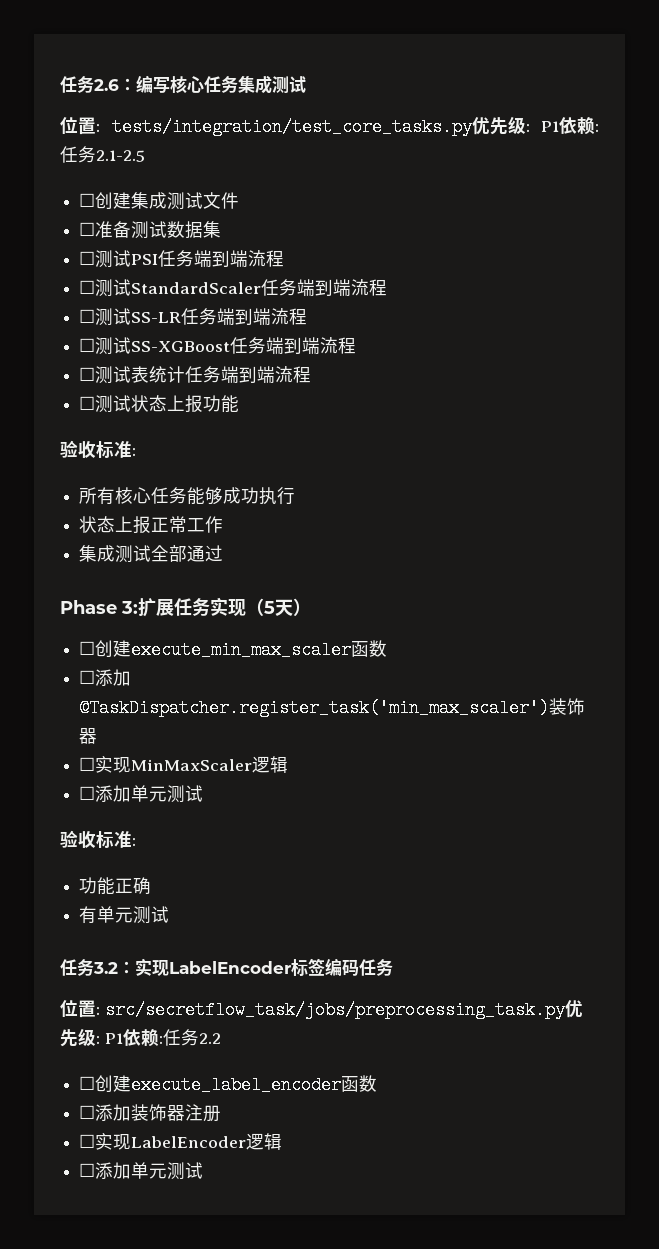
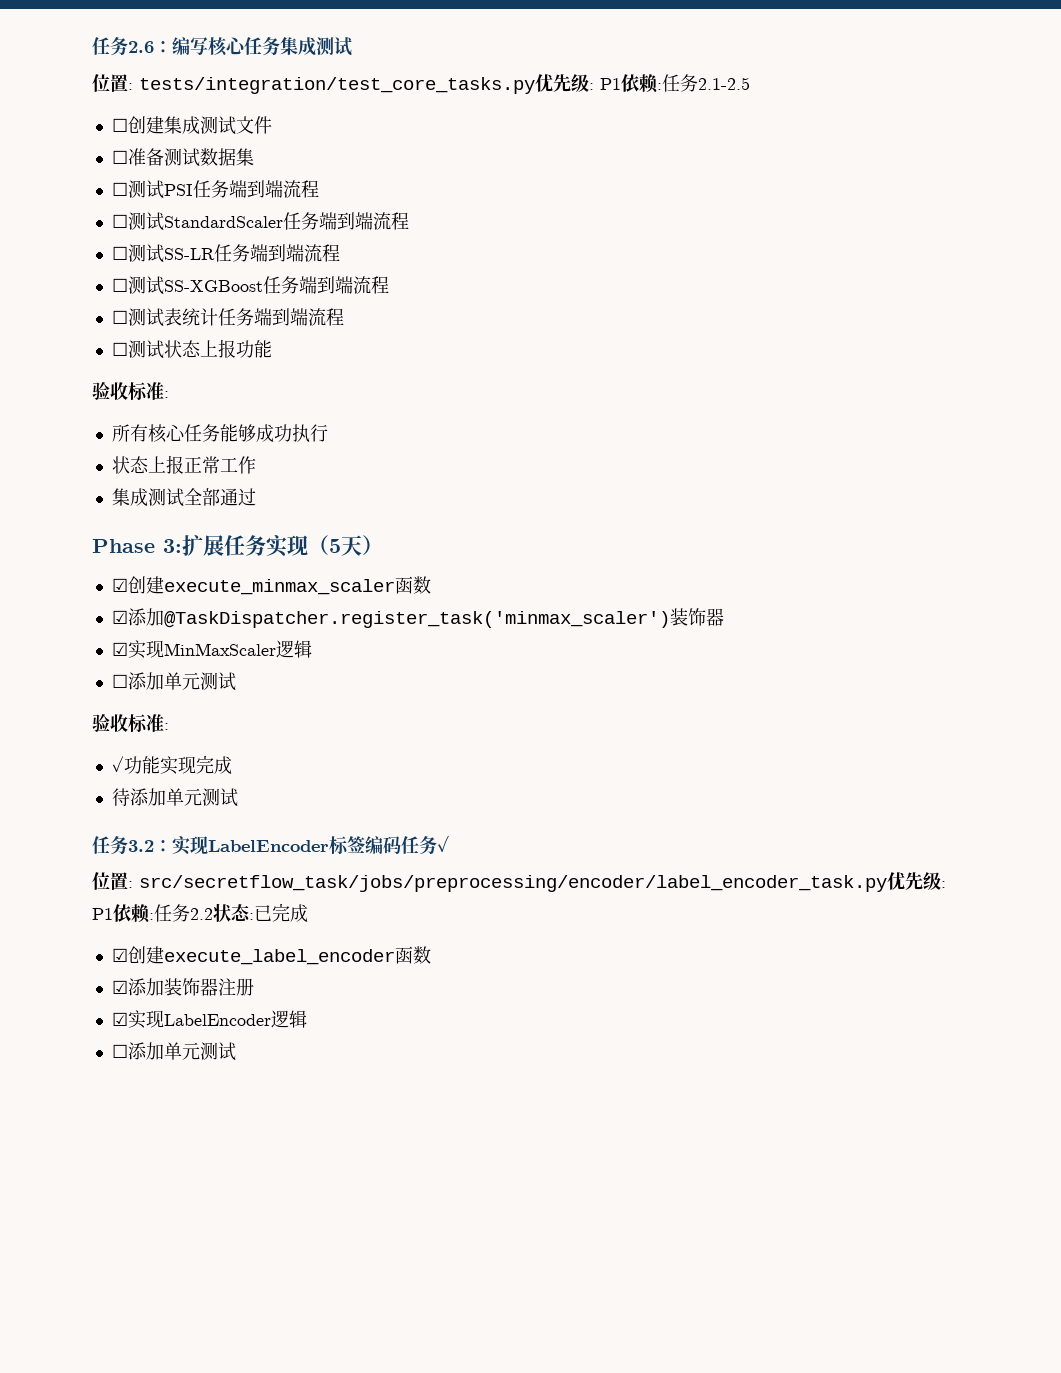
- ☐创建execute_min_max_scaler函数
- ☐添加@TaskDispatcher.register_task('min_max_scaler')装饰器
+ ☑创建execute_minmax_scaler函数
+ ☑添加@TaskDispatcher.register_task('minmax_scaler')装饰器
- ☐实现MinMaxScaler逻辑
+ ☑实现MinMaxScaler逻辑
- 功能正确
- 有单元测试
+ ✓功能实现完成
+ 待添加单元测试
- 任务3.2：实现LabelEncoder标签编码任务
- 位置: src/secretflow_task/jobs/preprocessing_task.py优先级: P1依赖:任务2.2
- ☐创建execute_label_encoder函数
+ 任务3.2：实现LabelEncoder标签编码任务✓
+ 位置: src/secretflow_task/jobs/preprocessing/encoder/label_encoder_task.py优先级: P1依赖:任务2.2状态:已完成
+ ☑创建execute_label_encoder函数
- ☐添加装饰器注册
+ ☑添加装饰器注册
- ☐实现LabelEncoder逻辑
+ ☑实现LabelEncoder逻辑

